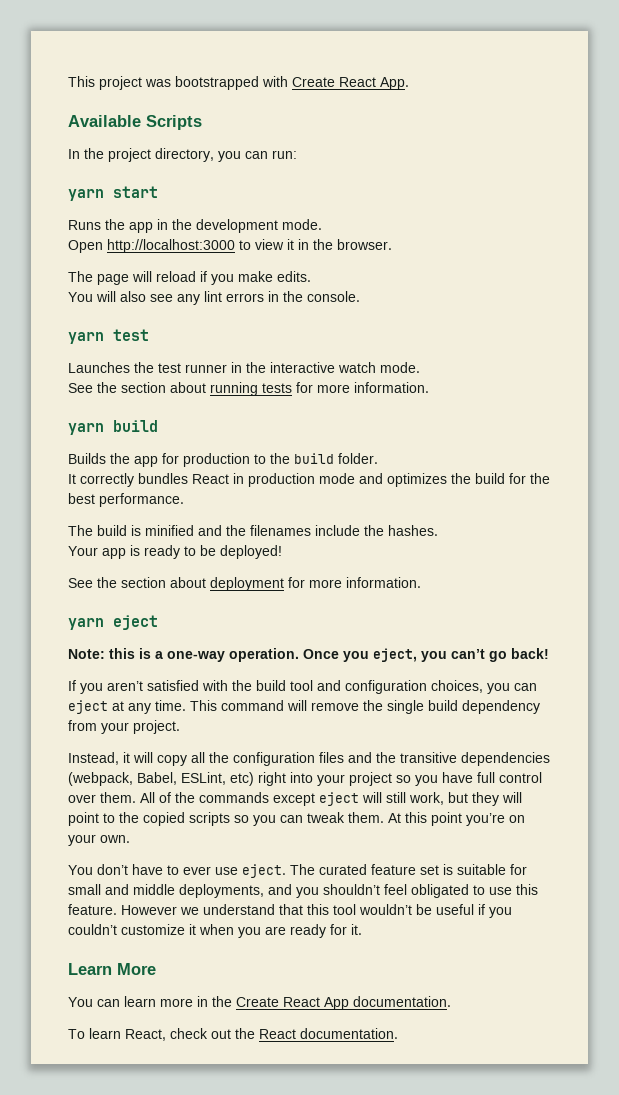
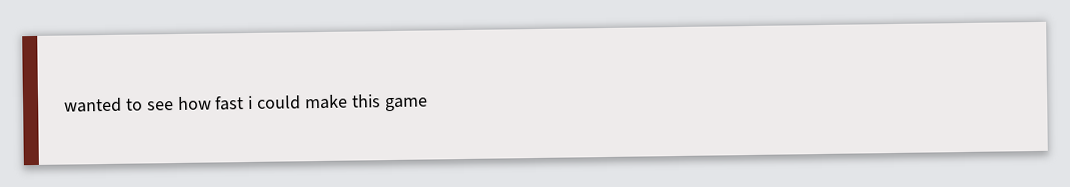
- This project was bootstrapped with Create React App.
- Available Scripts
- In the project directory, you can run:
- yarn start
- Runs the app in the development mode.
- Open http://localhost:3000 to view it in the browser.
- The page will reload if you make edits.
- You will also see any lint errors in the console.
- yarn test
- Launches the test runner in the interactive watch mode.
- See the section about running tests for more information.
- yarn build
- Builds the app for production to the build folder.
- It correctly bundles React in production mode and optimizes the build for the best performance.
- The build is minified and the filenames include the hashes.
- Your app is ready to be deployed!
- See the section about deployment for more information.
- yarn eject
- Note: this is a one-way operation. Once you eject, you can’t go back!
- If you aren’t satisfied with the build tool and configuration choices, you can eject at any time. This command will remove the single build dependency from your project.
- Instead, it will copy all the configuration files and the transitive dependencies (webpack, Babel, ESLint, etc) right into your project so you have full control over them. All of the commands except eject will still work, but they will point to the copied scripts so you can tweak them. At this point you’re on your own.
- You don’t have to ever use eject. The curated feature set is suitable for small and middle deployments, and you shouldn’t feel obligated to use this feature. However we understand that this tool wouldn’t be useful if you couldn’t customize it when you are ready for it.
- Learn More
- You can learn more in the Create React App documentation.
- To learn React, check out the React documentation.
+ wanted to see how fast i could make this game

